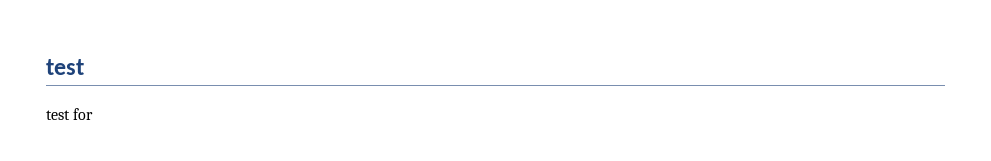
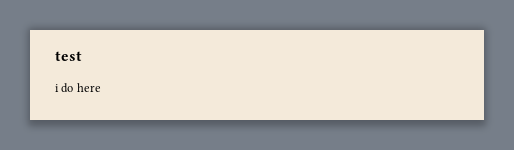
- test for
+ i do here

